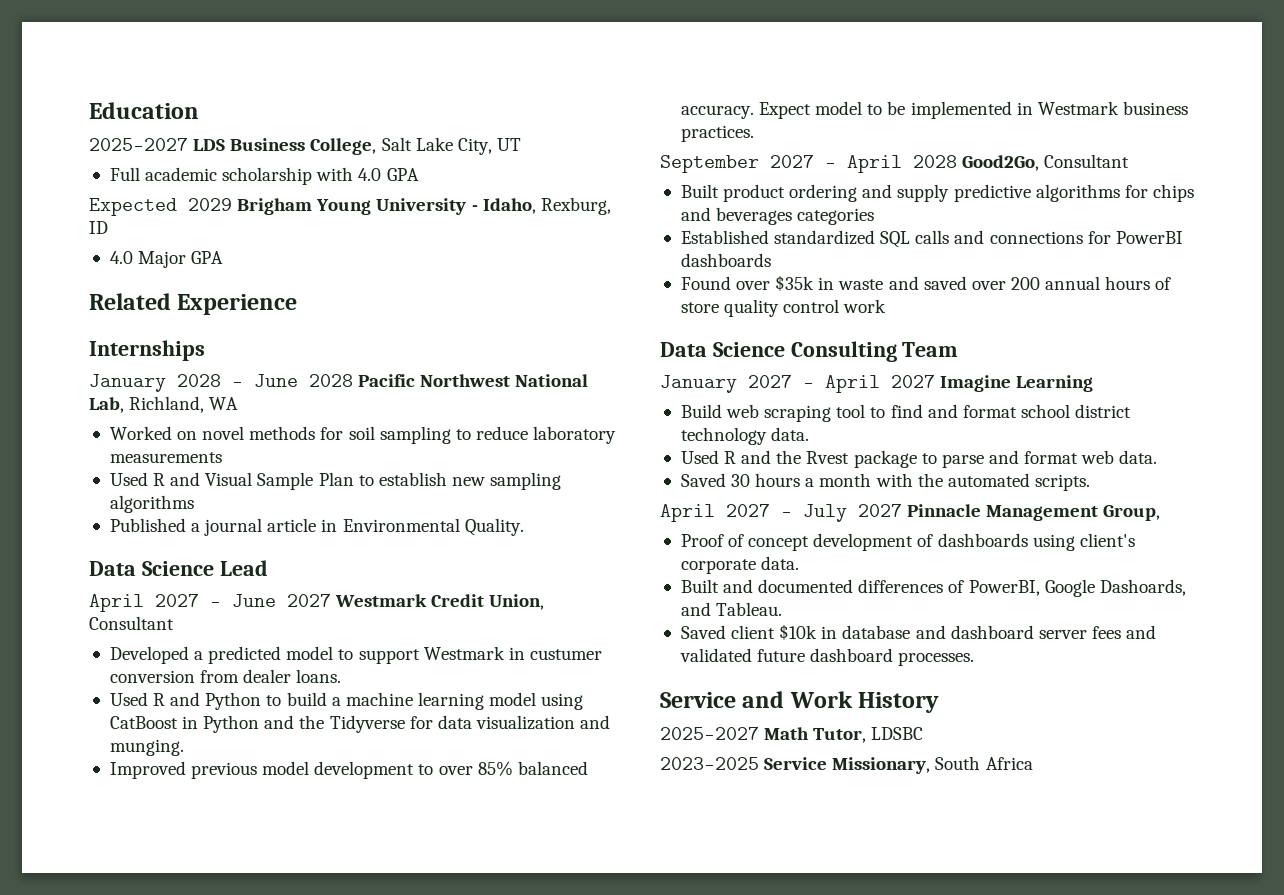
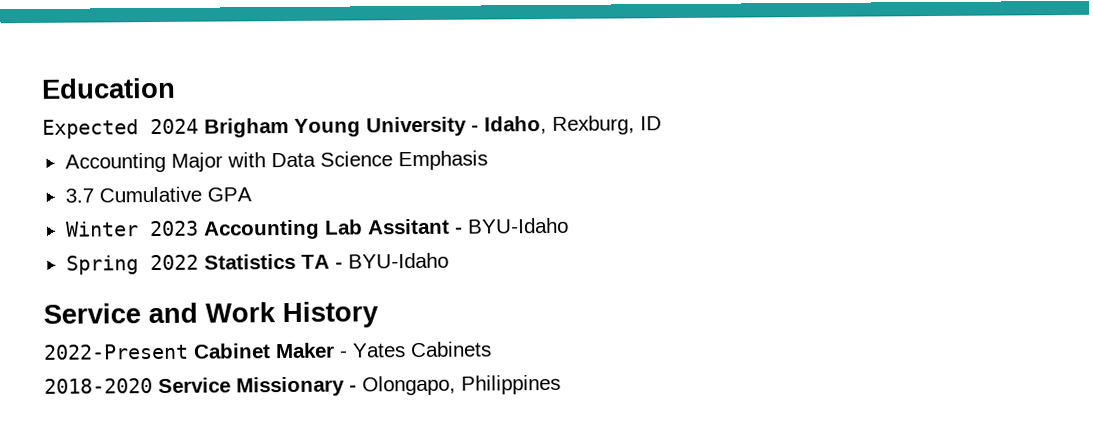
- 2025-2027 LDS Business College, Salt Lake City, UT
- Full academic scholarship with 4.0 GPA
- Expected 2029 Brigham Young University - Idaho, Rexburg, ID
+ Expected 2024 Brigham Young University - Idaho, Rexburg, ID
- 4.0 Major GPA
- Related Experience
- Internships
- January 2028 - June 2028 Pacific Northwest National Lab, Richland, WA
- Worked on novel methods for soil sampling to reduce laboratory measurements
- Used R and Visual Sample Plan to establish new sampling algorithms
- Published a journal article in Environmental Quality.
- Data Science Lead
- April 2027 - June 2027 Westmark Credit Union, Consultant
- Developed a predicted model to support Westmark in custumer conversion from dealer loans.
- Used R and Python to build a machine learning model using CatBoost in Python and the Tidyverse for data visualization and munging.
- Improved previous model development to over 85% balanced accuracy. Expect model to be implemented in Westmark business practices.
- September 2027 - April 2028 Good2Go, Consultant
- Built product ordering and supply predictive algorithms for chips and beverages categories
- Established standardized SQL calls and connections for PowerBI dashboards
- Found over $35k in waste and saved over 200 annual hours of store quality control work
- Data Science Consulting Team
- January 2027 - April 2027 Imagine Learning
- Build web scraping tool to find and format school district technology data.
- Used R and the Rvest package to parse and format web data.
- Saved 30 hours a month with the automated scripts.
- April 2027 - July 2027 Pinnacle Management Group,
- Proof of concept development of dashboards using client's corporate data.
- Built and documented differences of PowerBI, Google Dashoards, and Tableau.
- Saved client $10k in database and dashboard server fees and validated future dashboard processes.
+ Accounting Major with Data Science Emphasis
+ 3.7 Cumulative GPA
+ Winter 2023 Accounting Lab Assitant - BYU-Idaho
+ Spring 2022 Statistics TA - BYU-Idaho
  Service and Work History
- 2025-2027 Math Tutor, LDSBC
- 2023-2025 Service Missionary, South Africa
+ 2022-Present Cabinet Maker - Yates Cabinets
+ 2018-2020 Service Missionary - Olongapo, Philippines

